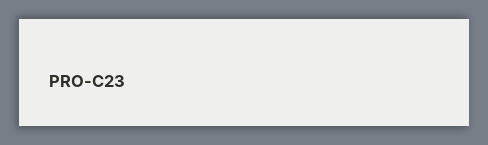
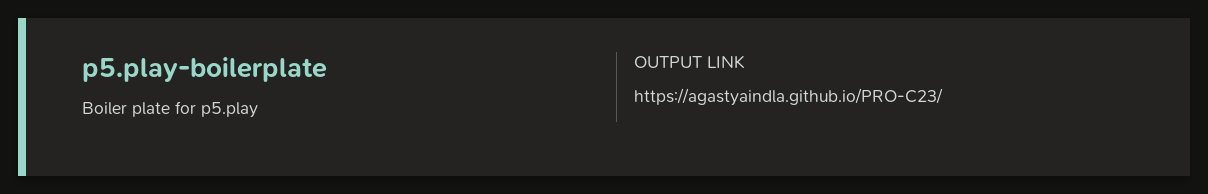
- PRO-C23
+ p5.play-boilerplate
+ Boiler plate for p5.play
+ OUTPUT LINK
+ https://agastyaindla.github.io/PRO-C23/

